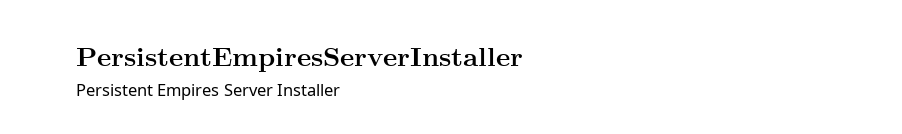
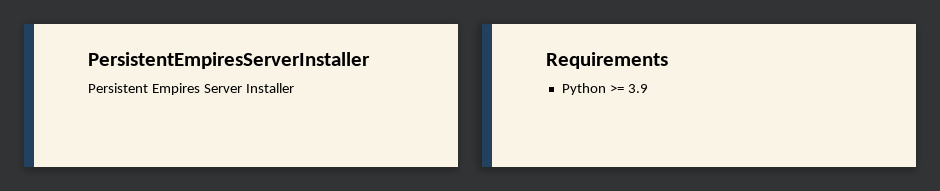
+ Requirements
+ Python >= 3.9

